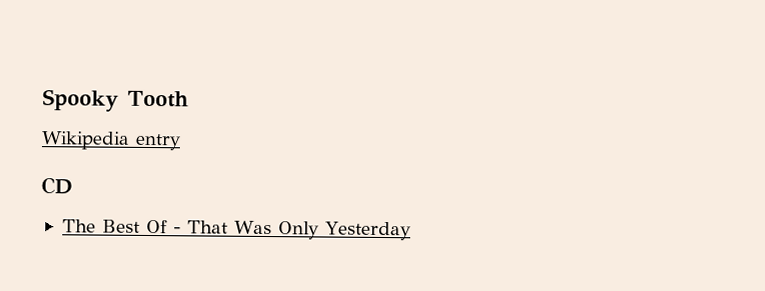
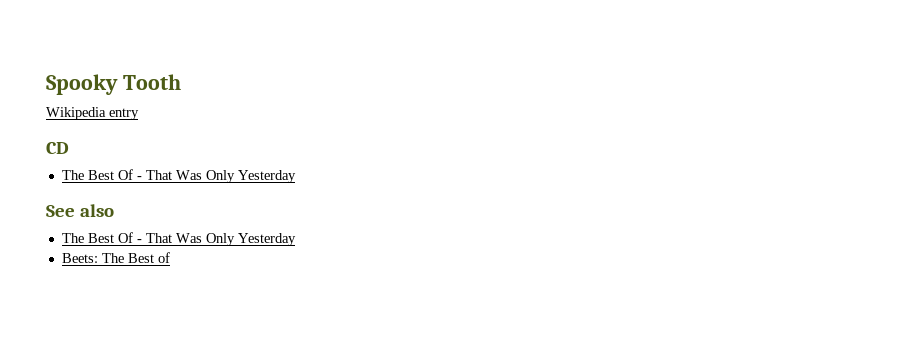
+ See also
+ The Best Of - That Was Only Yesterday
+ Beets: The Best of

